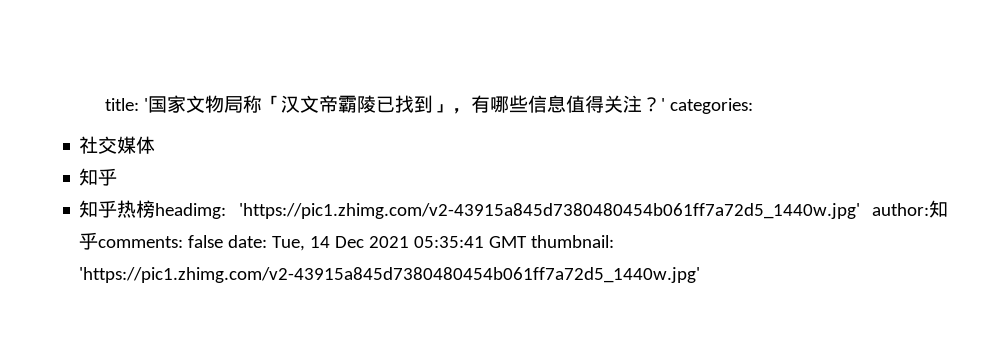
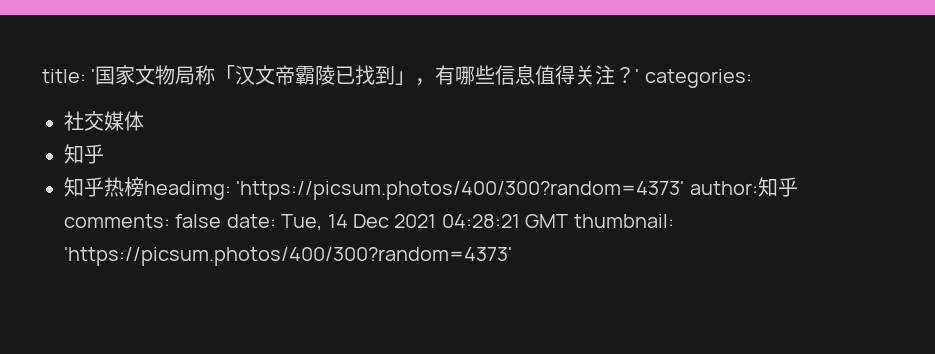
- 知乎热榜headimg: 'https://pic1.zhimg.com/v2-43915a845d7380480454b061ff7a72d5_1440w.jpg' author:知乎comments: false date: Tue, 14 Dec 2021 05:35:41 GMT thumbnail: 'https://pic1.zhimg.com/v2-43915a845d7380480454b061ff7a72d5_1440w.jpg'
+ 知乎热榜headimg: 'https://picsum.photos/400/300?random=4373' author:知乎comments: false date: Tue, 14 Dec 2021 04:28:21 GMT thumbnail: 'https://picsum.photos/400/300?random=4373'

